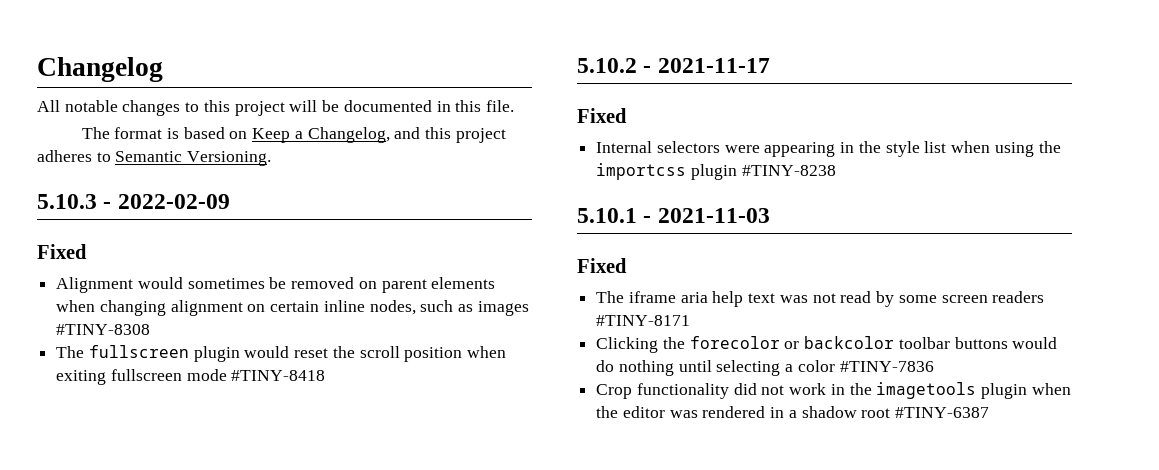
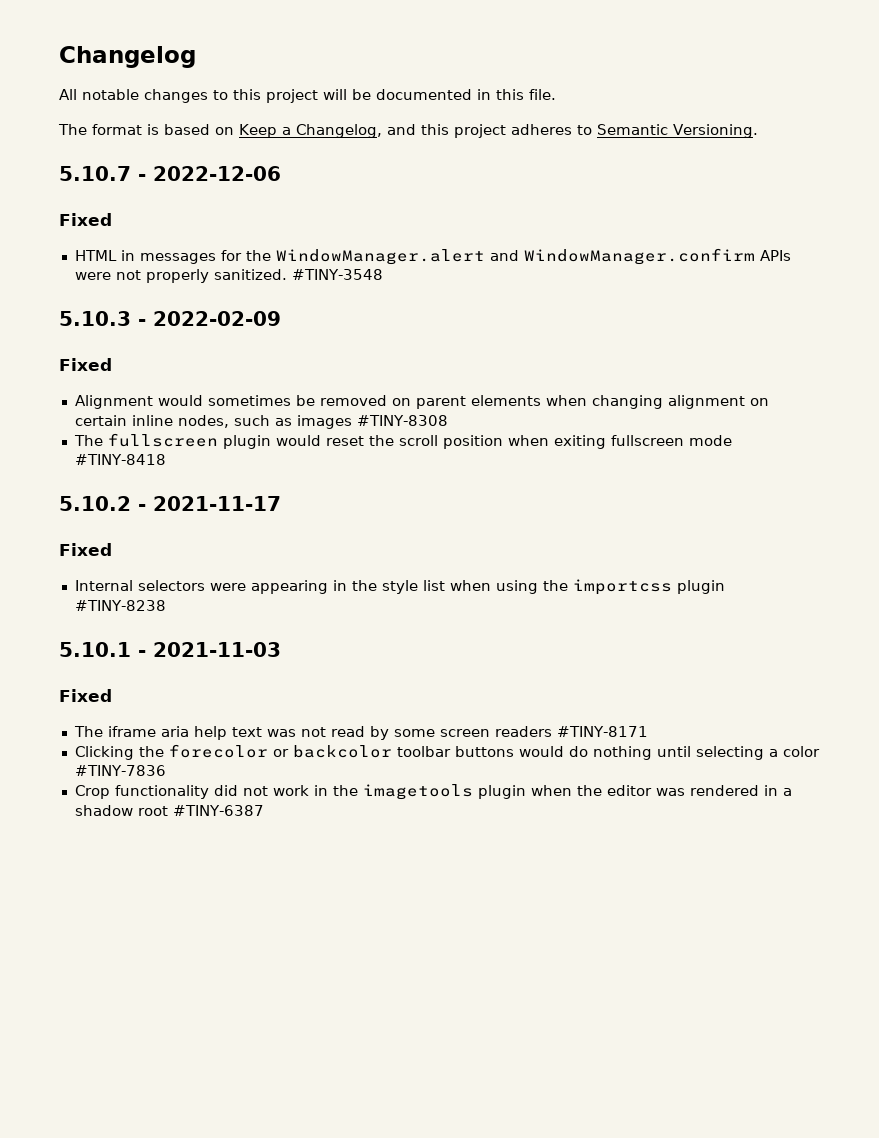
+ 5.10.7 - 2022-12-06
+ Fixed
+ HTML in messages for the WindowManager.alert and WindowManager.confirm APIs were not properly sanitized. #TINY-3548

